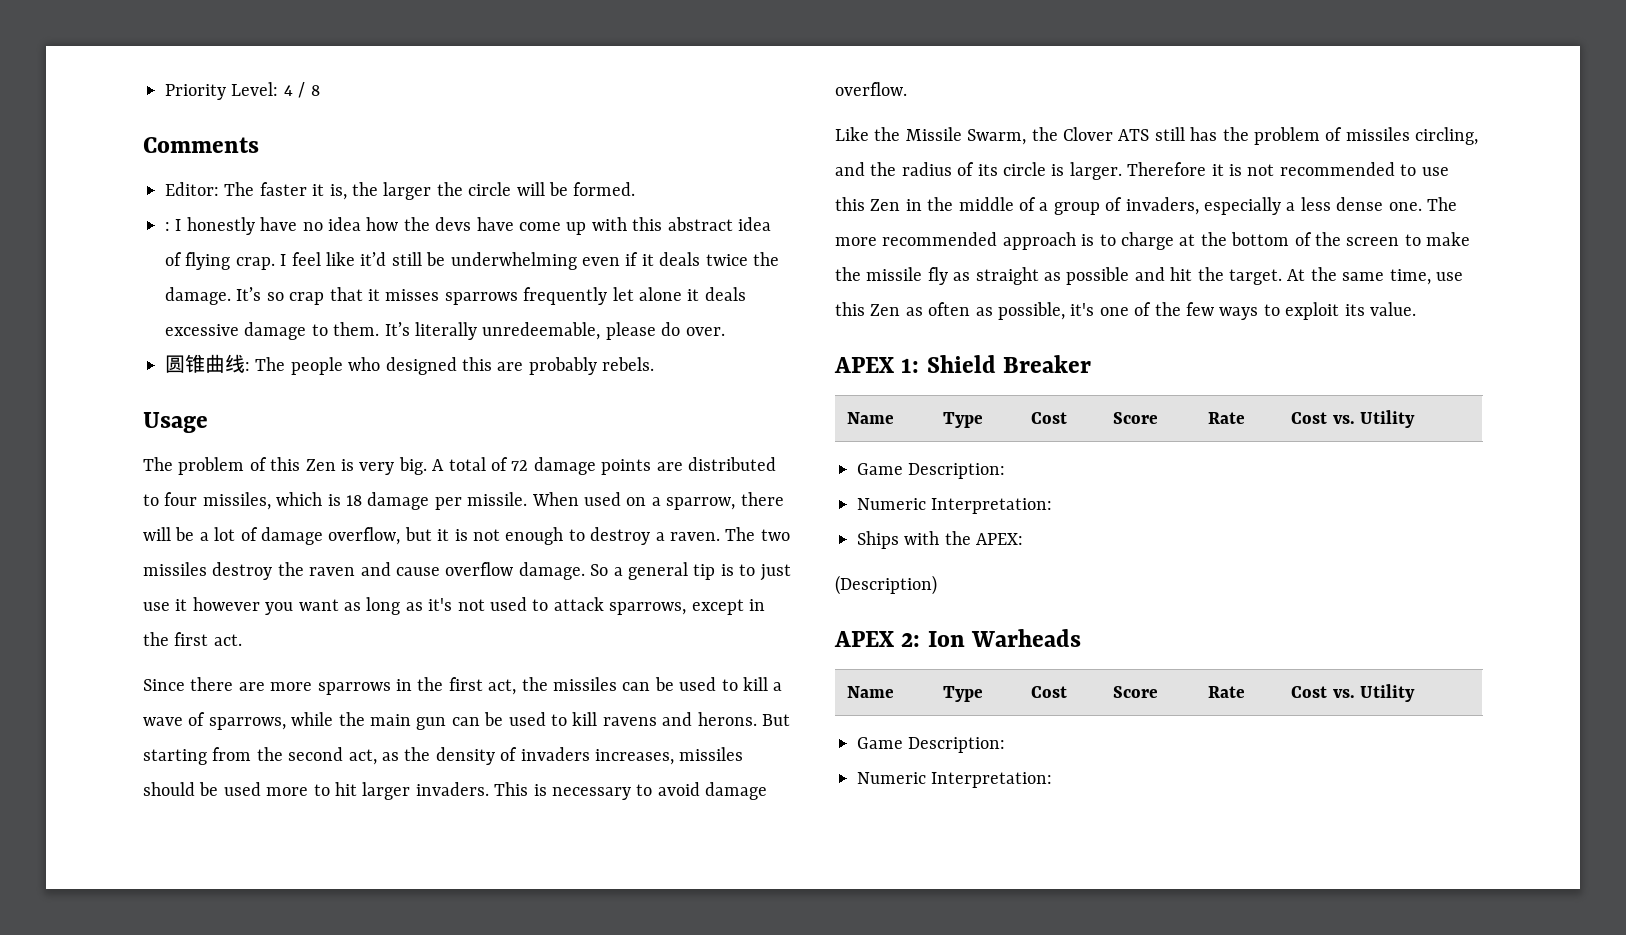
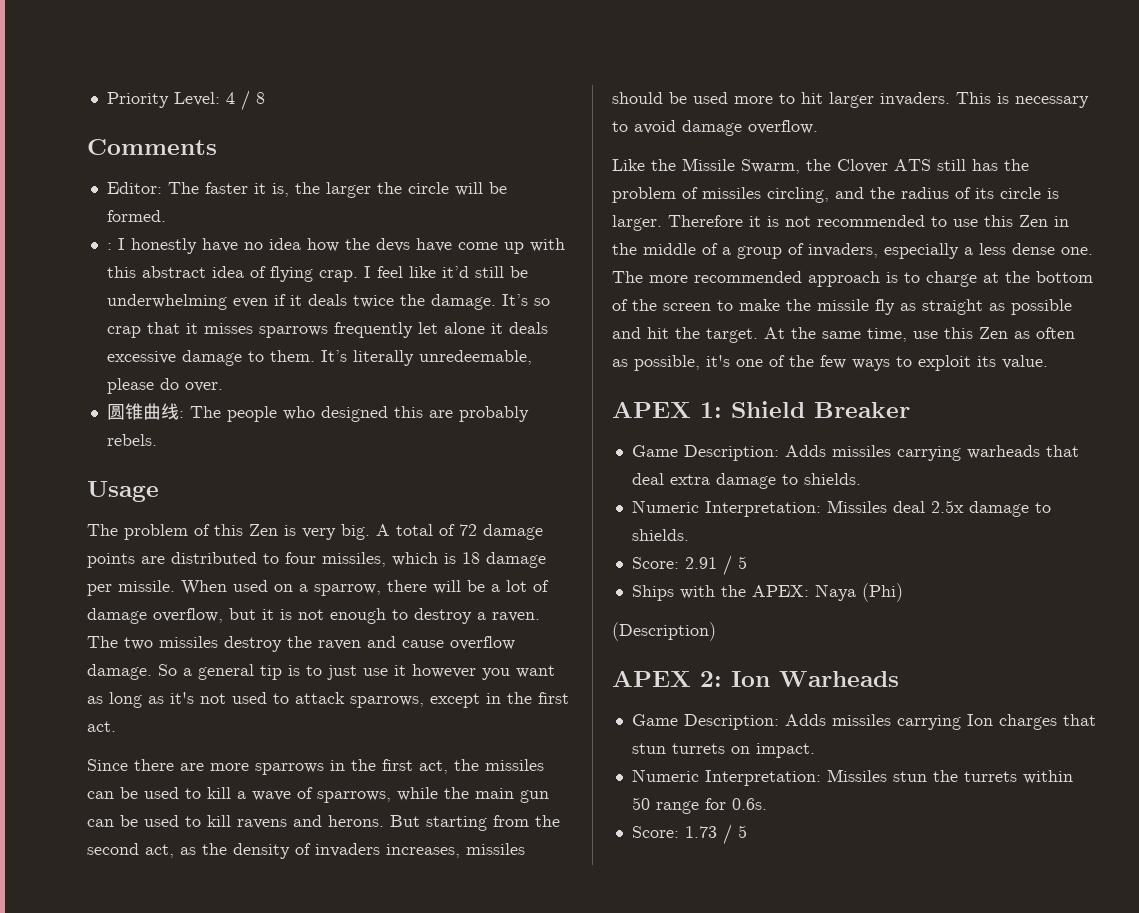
  APEX 1: Shield Breaker
- Name | Type | Cost | Score | Rate | Cost vs. Utility
- Game Description:
- Numeric Interpretation:
+ Game Description: Adds missiles carrying warheads that deal extra damage to shields.
+ Numeric Interpretation: Missiles deal 2.5x damage to shields.
+ Score: 2.91 / 5
- Ships with the APEX:
+ Ships with the APEX: Naya (Phi)
  APEX 2: Ion Warheads
- Name | Type | Cost | Score | Rate | Cost vs. Utility
- Game Description:
- Numeric Interpretation:
+ Game Description: Adds missiles carrying Ion charges that stun turrets on impact.
+ Numeric Interpretation: Missiles stun the turrets within 50 range for 0.6s.
+ Score: 1.73 / 5

